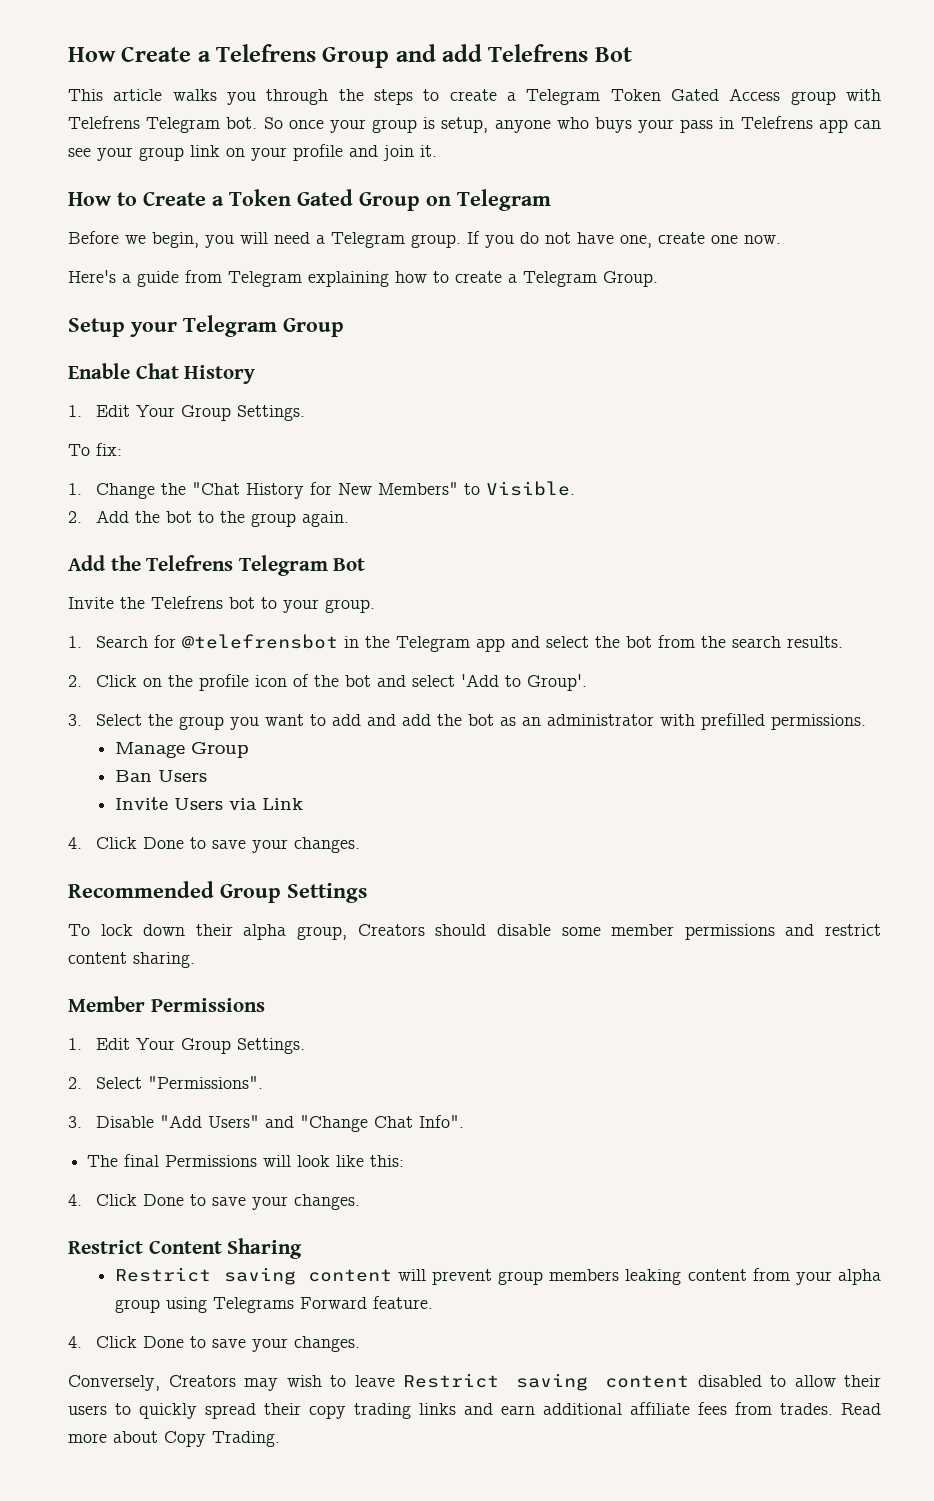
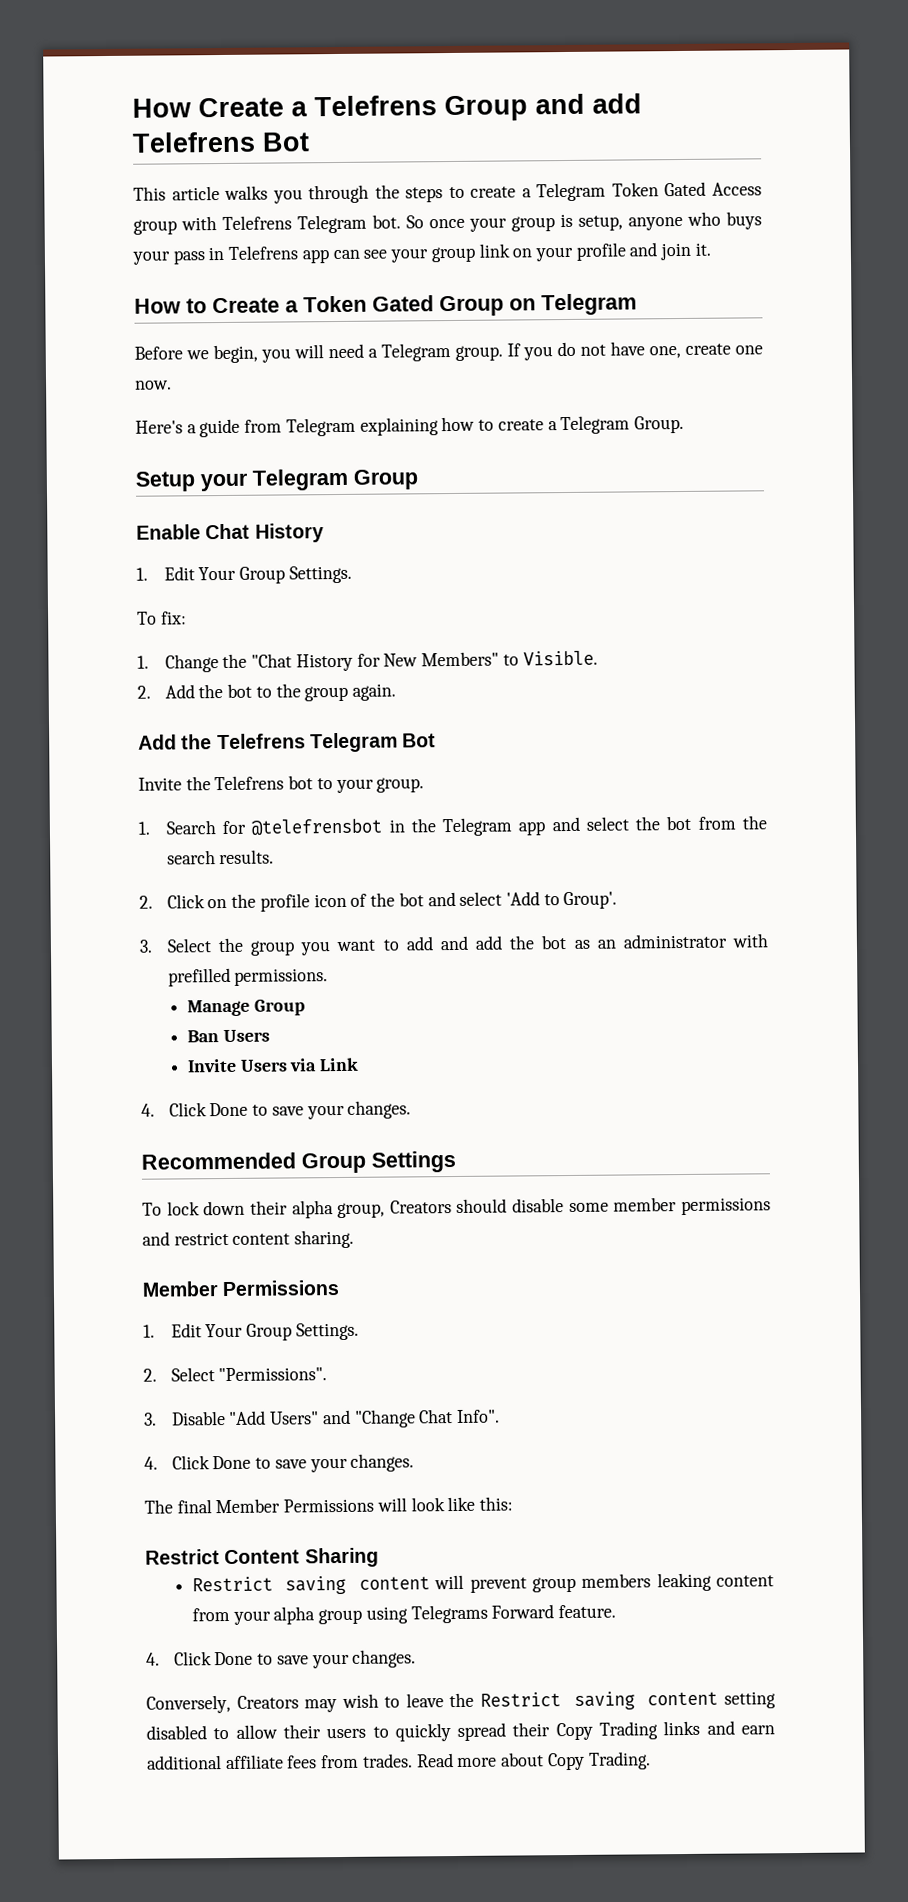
  3. Disable "Add Users" and "Change Chat Info".
- The final Permissions will look like this:
  4. Click Done to save your changes.
+ The final Member Permissions will look like this:
- Conversely, Creators may wish to leave Restrict saving content disabled to allow their users to quickly spread their copy trading links and earn additional affiliate fees from trades.
+ Conversely, Creators may wish to leave the Restrict saving content setting disabled to allow their users to quickly spread their Copy Trading links and earn additional affiliate fees from trades.

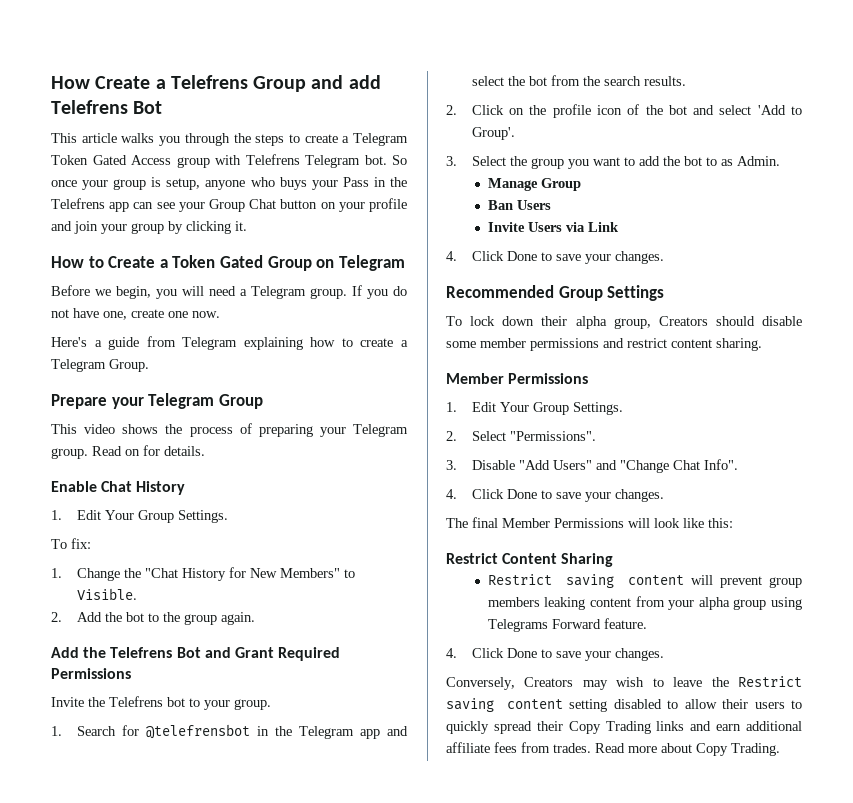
- So once your group is setup, anyone who buys your pass in Telefrens app can see your group link on your profile and join it.
+ So once your group is setup, anyone who buys your Pass in the Telefrens app can see your Group Chat button on your profile and join your group by clicking it.
- Setup your Telegram Group
+ Prepare your Telegram Group
+ This video shows the process of preparing your Telegram group. Read on for details.
- Add the Telefrens Telegram Bot
+ Add the Telefrens Bot and Grant Required Permissions
- 3. Select the group you want to add and add the bot as an administrator with prefilled permissions.
+ 3. Select the group you want to add the bot to as Admin.

